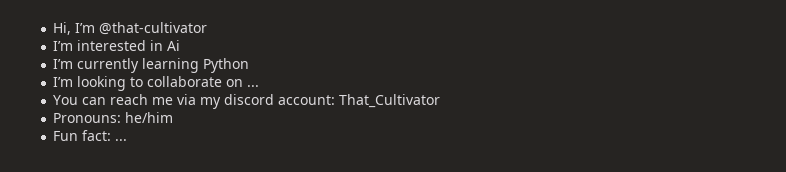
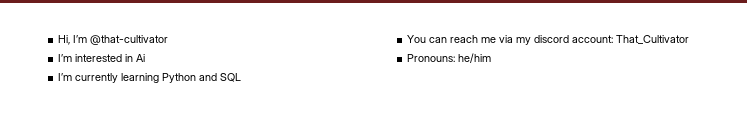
- I’m currently learning Python
- I’m looking to collaborate on ...
+ I’m currently learning Python and SQL
- Fun fact: ...

